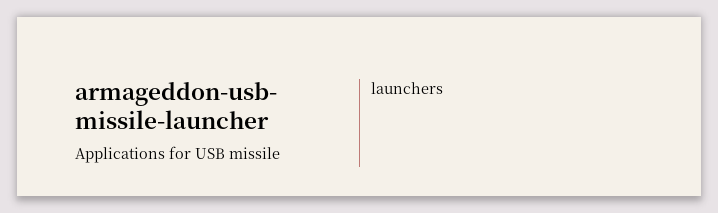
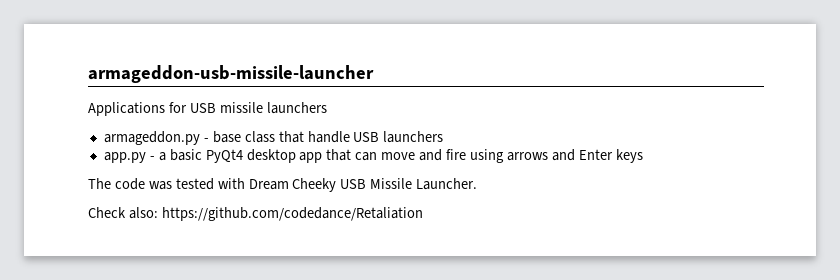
+ armageddon.py - base class that handle USB launchers
+ app.py - a basic PyQt4 desktop app that can move and fire using arrows and Enter keys
+ The code was tested with Dream Cheeky USB Missile Launcher.
+ Check also: https://github.com/codedance/Retaliation

